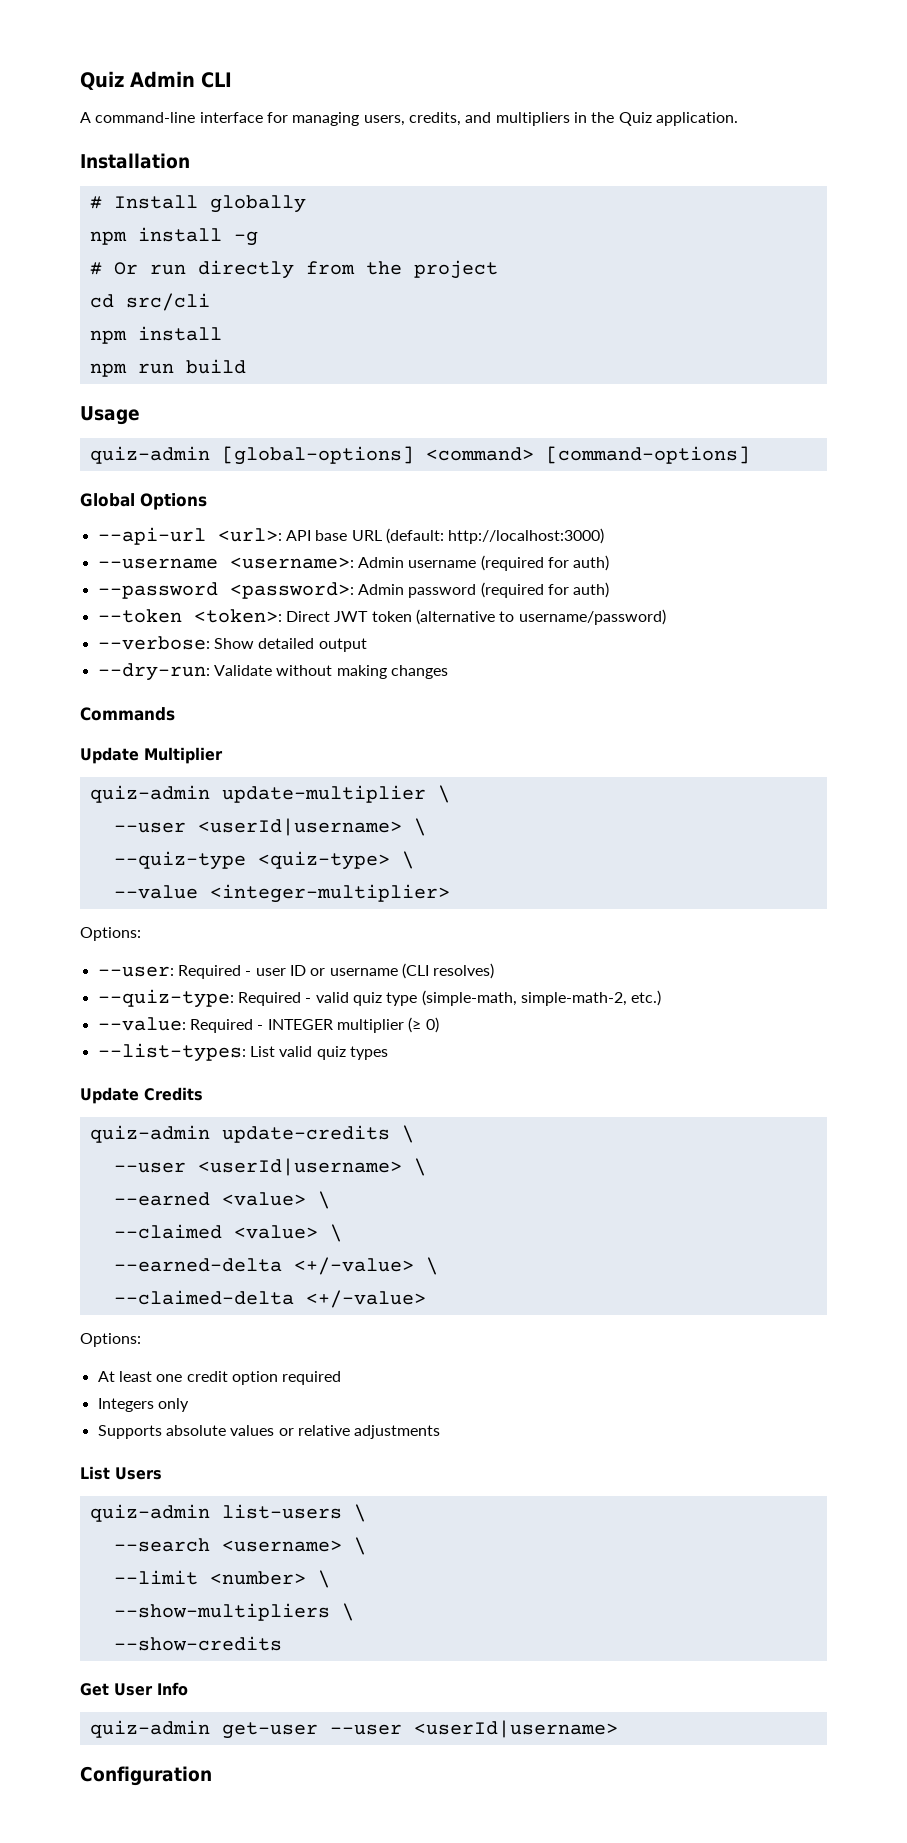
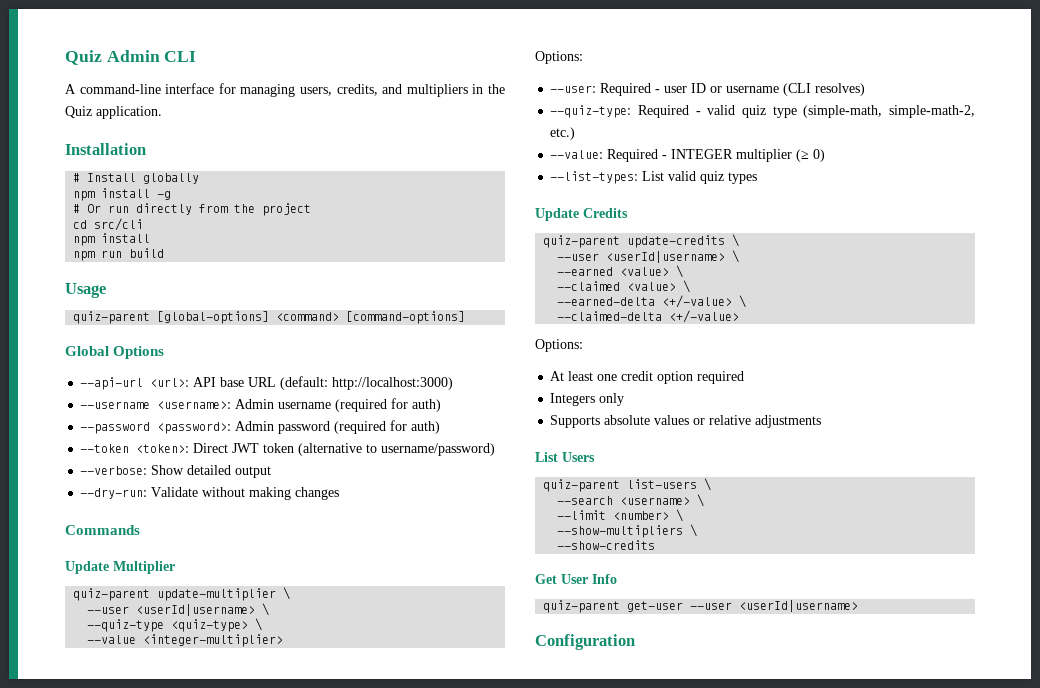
- quiz-admin [global-options] <command> [command-options]
+ quiz-parent [global-options] <command> [command-options]
- quiz-admin update-multiplier \
+ quiz-parent update-multiplier \
- quiz-admin update-credits \
+ quiz-parent update-credits \
- quiz-admin list-users \
+ quiz-parent list-users \
- quiz-admin get-user --user <userId|username>
+ quiz-parent get-user --user <userId|username>

